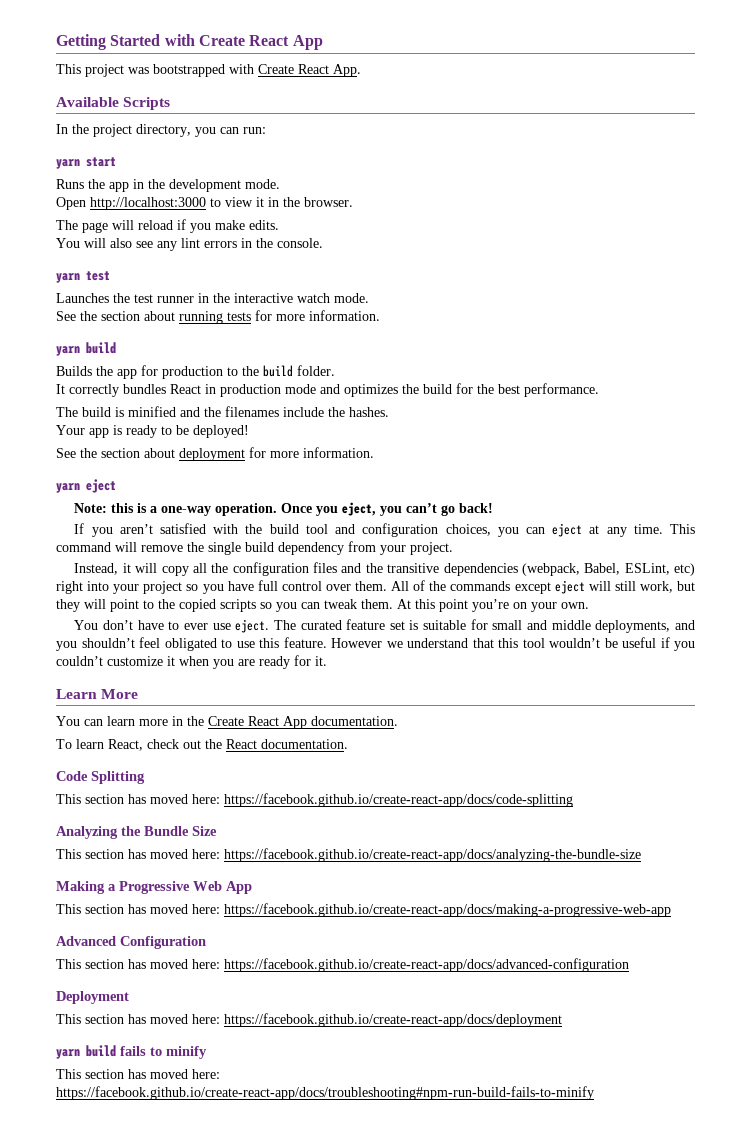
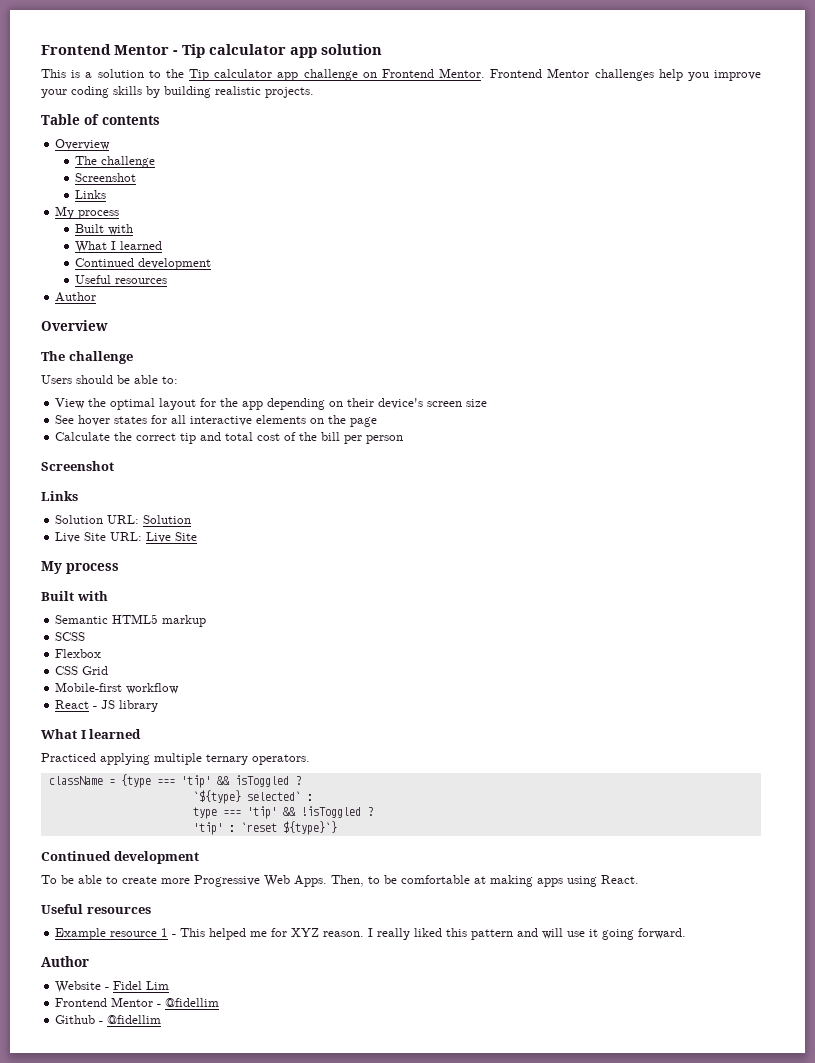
- Getting Started with Create React App
- This project was bootstrapped with Create React App.
- Available Scripts
- In the project directory, you can run:
- yarn start
- Runs the app in the development mode.
- Open http://localhost:3000 to view it in the browser.
- The page will reload if you make edits.
- You will also see any lint errors in the console.
- yarn test
- Launches the test runner in the interactive watch mode.
- See the section about running tests for more information.
- yarn build
- Builds the app for production to the build folder.
- It correctly bundles React in production mode and optimizes the build for the best performance.
- The build is minified and the filenames include the hashes.
- Your app is ready to be deployed!
- See the section about deployment for more information.
- yarn eject
- Note: this is a one-way operation. Once you eject, you can’t go back!
- If you aren’t satisfied with the build tool and configuration choices, you can eject at any time. This command will remove the single build dependency from your project.
- Instead, it will copy all the configuration files and the transitive dependencies (webpack, Babel, ESLint, etc) right into your project so you have full control over them. All of the commands except eject will still work, but they will point to the copied scripts so you can tweak them. At this point you’re on your own.
- You don’t have to ever use eject. The curated feature set is suitable for small and middle deployments, and you shouldn’t feel obligated to use this feature. However we understand that this tool wouldn’t be useful if you couldn’t customize it when you are ready for it.
- Learn More
- You can learn more in the Create React App documentation.
- To learn React, check out the React documentation.
- Code Splitting
- This section has moved here: https://facebook.github.io/create-react-app/docs/code-splitting
- Analyzing the Bundle Size
- This section has moved here: https://facebook.github.io/create-react-app/docs/analyzing-the-bundle-size
- Making a Progressive Web App
- This section has moved here: https://facebook.github.io/create-react-app/docs/making-a-progressive-web-app
- Advanced Configuration
- This section has moved here: https://facebook.github.io/create-react-app/docs/advanced-configuration
- Deployment
- This section has moved here: https://facebook.github.io/create-react-app/docs/deployment
- yarn build fails to minify
- This section has moved here: https://facebook.github.io/create-react-app/docs/troubleshooting#npm-run-build-fails-to-minify
+ Frontend Mentor - Tip calculator app solution
+ This is a solution to the Tip calculator app challenge on Frontend Mentor. Frontend Mentor challenges help you improve your coding skills by building realistic projects.
+ Table of contents
+ Overview
+ The challenge
+ Screenshot
+ Links
+ My process
+ Built with
+ What I learned
+ Continued development
+ Useful resources
+ Author
+ Overview
+ The challenge
+ Users should be able to:
+ View the optimal layout for the app depending on their device's screen size
+ See hover states for all interactive elements on the page
+ Calculate the correct tip and total cost of the bill per person
+ Screenshot
+ Links
+ Solution URL: Solution
+ Live Site URL: Live Site
+ My process
+ Built with
+ Semantic HTML5 markup
+ SCSS
+ Flexbox
+ CSS Grid
+ Mobile-first workflow
+ React - JS library
+ What I learned
+ Practiced applying multiple ternary operators.
+ className = {type === 'tip' && isToggled ?
+ `${type} selected` :
+ type === 'tip' && !isToggled ?
+ 'tip' : `reset ${type}`}
+ Continued development
+ To be able to create more Progressive Web Apps. Then, to be comfortable at making apps using React.
+ Useful resources
+ Example resource 1 - This helped me for XYZ reason. I really liked this pattern and will use it going forward.
+ Author
+ Website - Fidel Lim
+ Frontend Mentor - @fidellim
+ Github - @fidellim

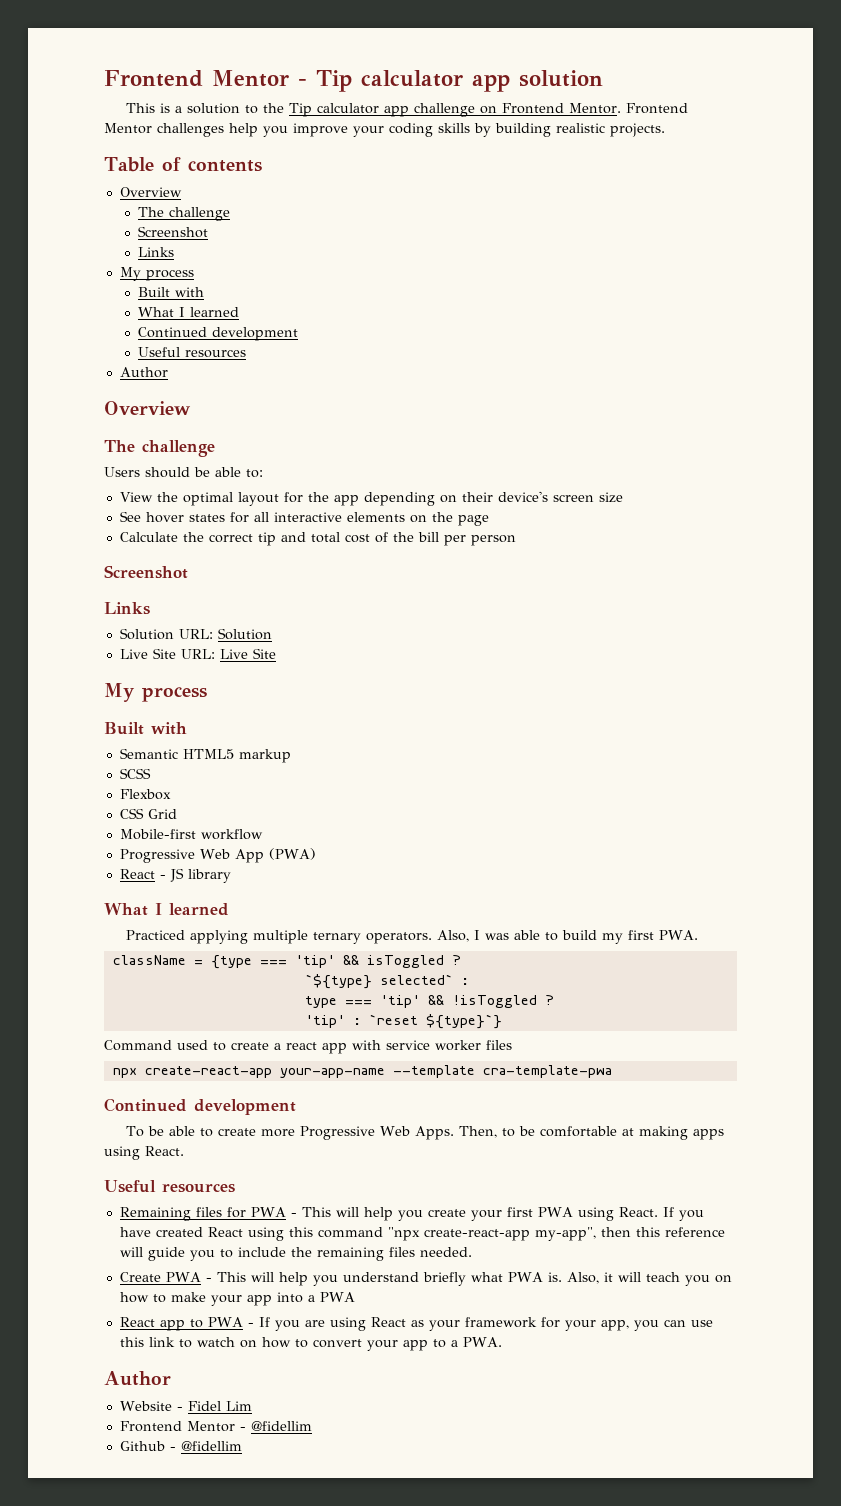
+ Progressive Web App (PWA)
+ Also, I was able to build my first PWA.
+ Command used to create a react app with service worker files
+ npx create-react-app your-app-name --template cra-template-pwa
- Example resource 1 - This helped me for XYZ reason. I really liked this pattern and will use it going forward.
+ Remaining files for PWA - This will help you create your first PWA using React. If you have created React using this command "npx create-react-app my-app", then this reference will guide you to include the remaining files needed.
+ Create PWA - This will help you understand briefly what PWA is. Also, it will teach you on how to make your app into a PWA
+ React app to PWA - If you are using React as your framework for your app, you can use this link to watch on how to convert your app to a PWA.

